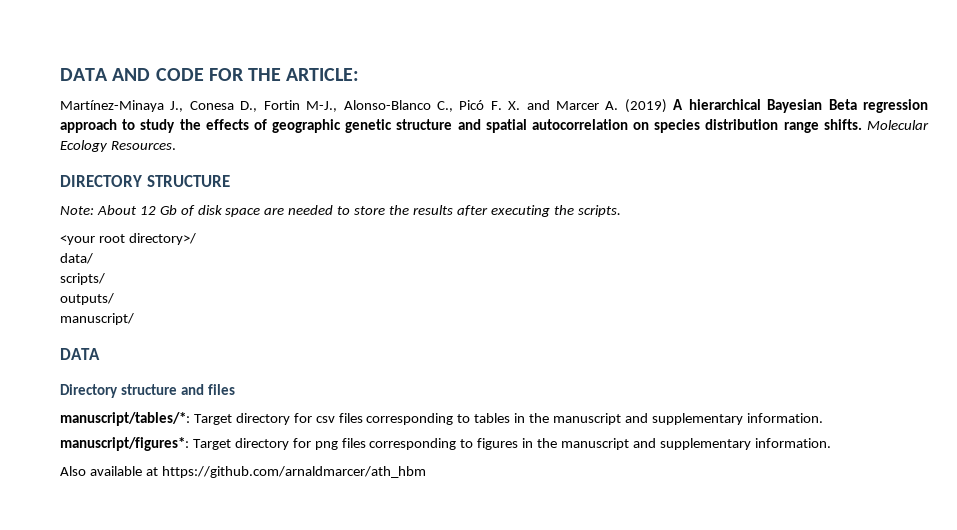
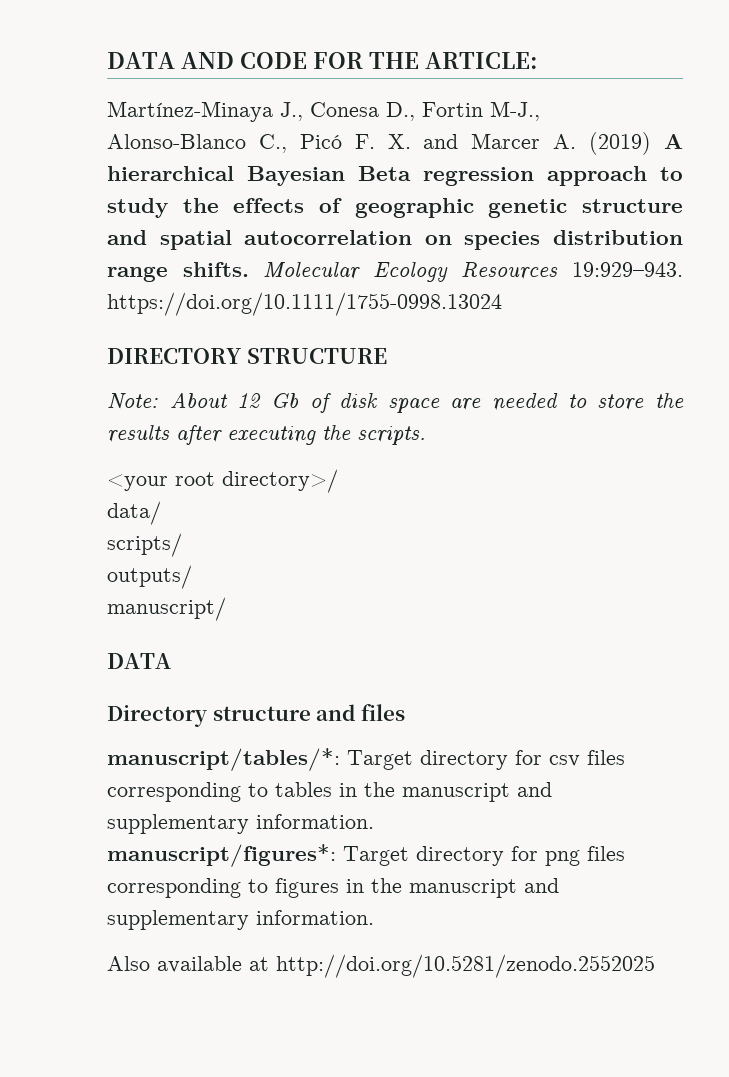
- Molecular Ecology Resources.
+ Molecular Ecology Resources 19:929–943. https://doi.org/10.1111/1755-0998.13024
- Also available at https://github.com/arnaldmarcer/ath_hbm
+ Also available at http://doi.org/10.5281/zenodo.2552025

